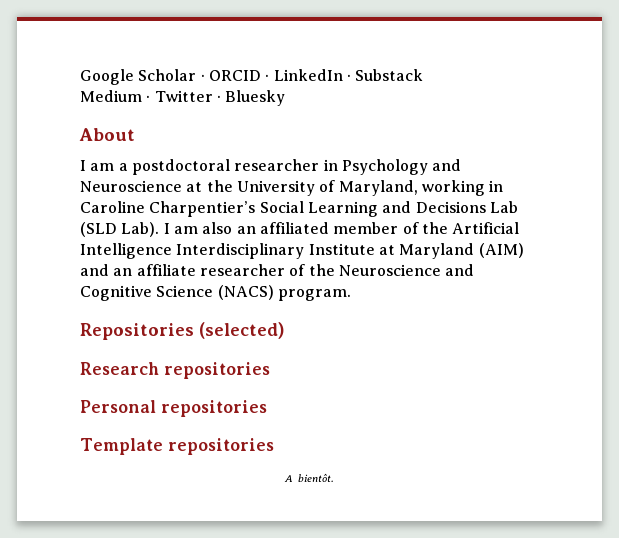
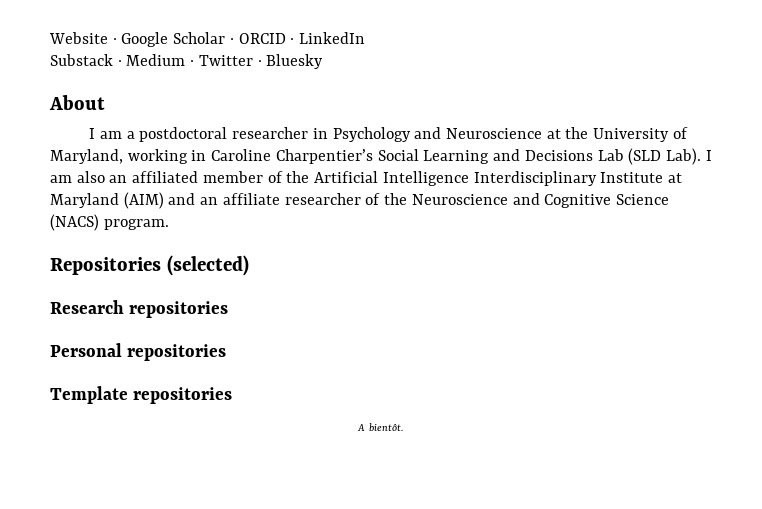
- Google Scholar · ORCID · LinkedIn · Substack
- Medium · Twitter · Bluesky
+ Website · Google Scholar · ORCID · LinkedIn
+ Substack · Medium · Twitter · Bluesky

